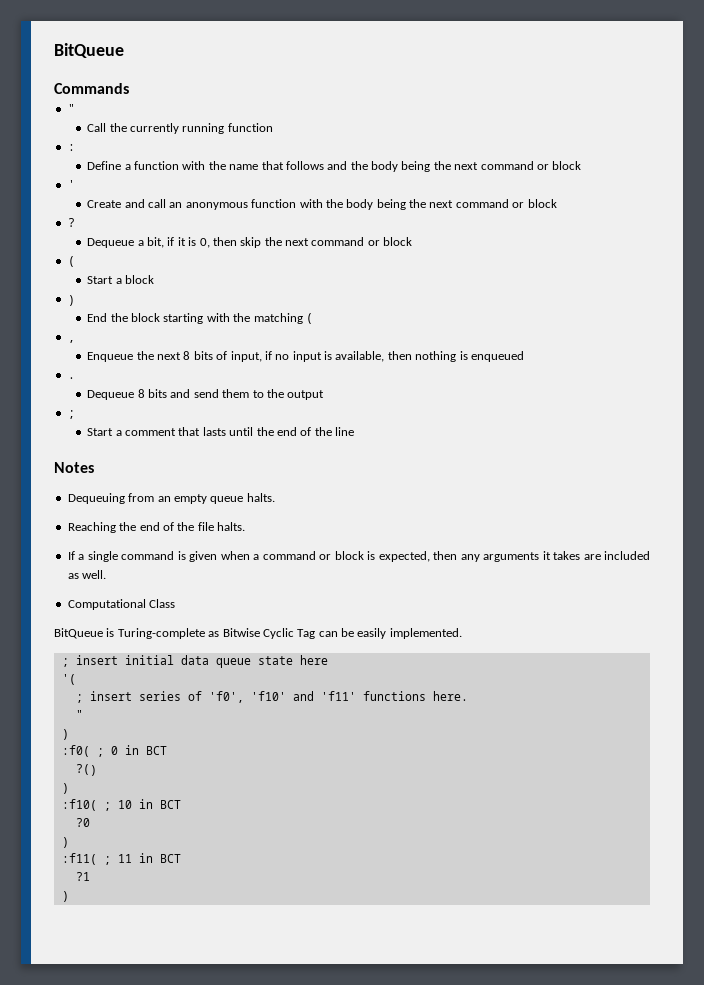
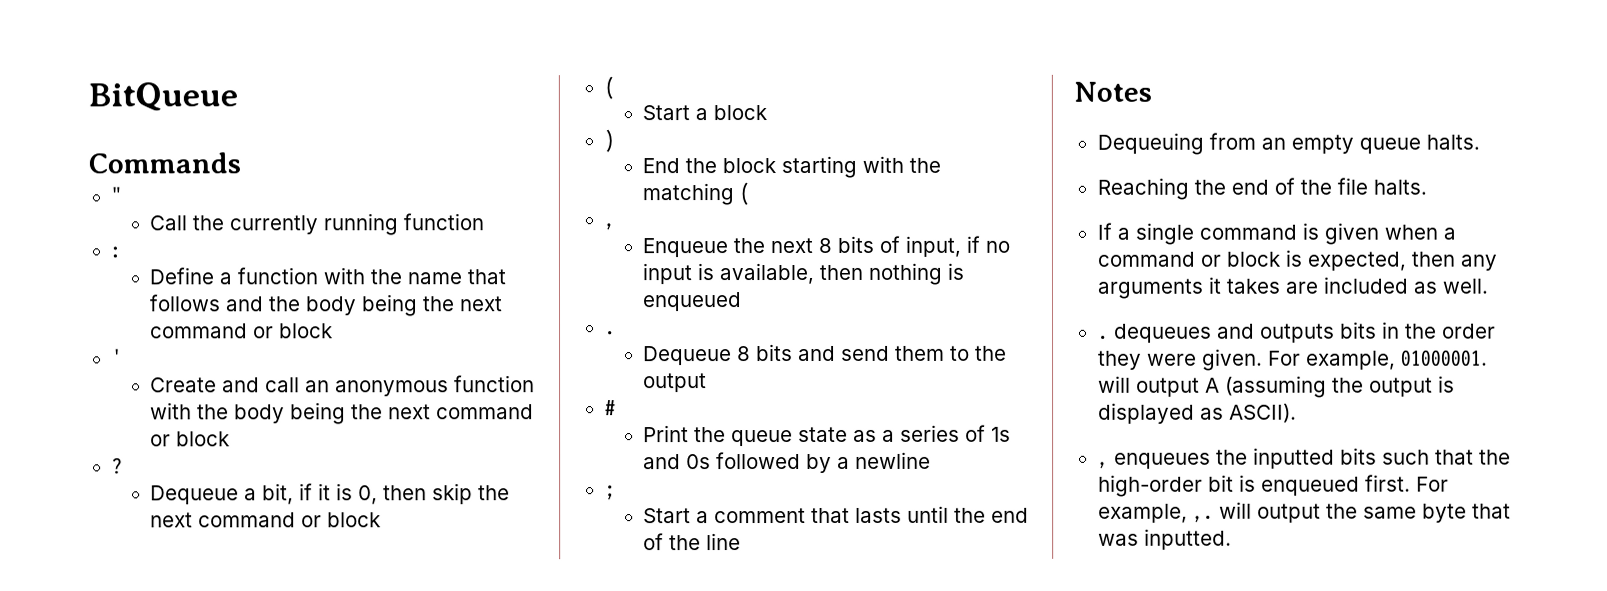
+ #
+ Print the queue state as a series of 1s and 0s followed by a newline
- Computational Class
- BitQueue is Turing-complete as Bitwise Cyclic Tag can be easily implemented.
- ; insert initial data queue state here
- '(
- ; insert series of 'f0', 'f10' and 'f11' functions here.
- "
- )
- :f0( ; 0 in BCT
- ?()
- )
- :f10( ; 10 in BCT
- ?0
- )
- :f11( ; 11 in BCT
- ?1
- )
+ . dequeues and outputs bits in the order they were given. For example, 01000001. will output A (assuming the output is displayed as ASCII).
+ , enqueues the inputted bits such that the high-order bit is enqueued first. For example, ,. will output the same byte that was inputted.

